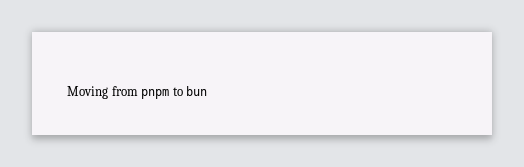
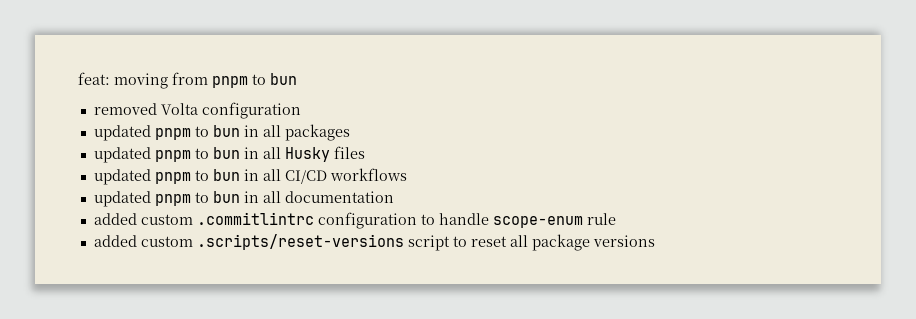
- Moving from pnpm to bun
+ feat: moving from pnpm to bun
+ removed Volta configuration
+ updated pnpm to bun in all packages
+ updated pnpm to bun in all Husky files
+ updated pnpm to bun in all CI/CD workflows
+ updated pnpm to bun in all documentation
+ added custom .commitlintrc configuration to handle scope-enum rule
+ added custom .scripts/reset-versions script to reset all package versions

